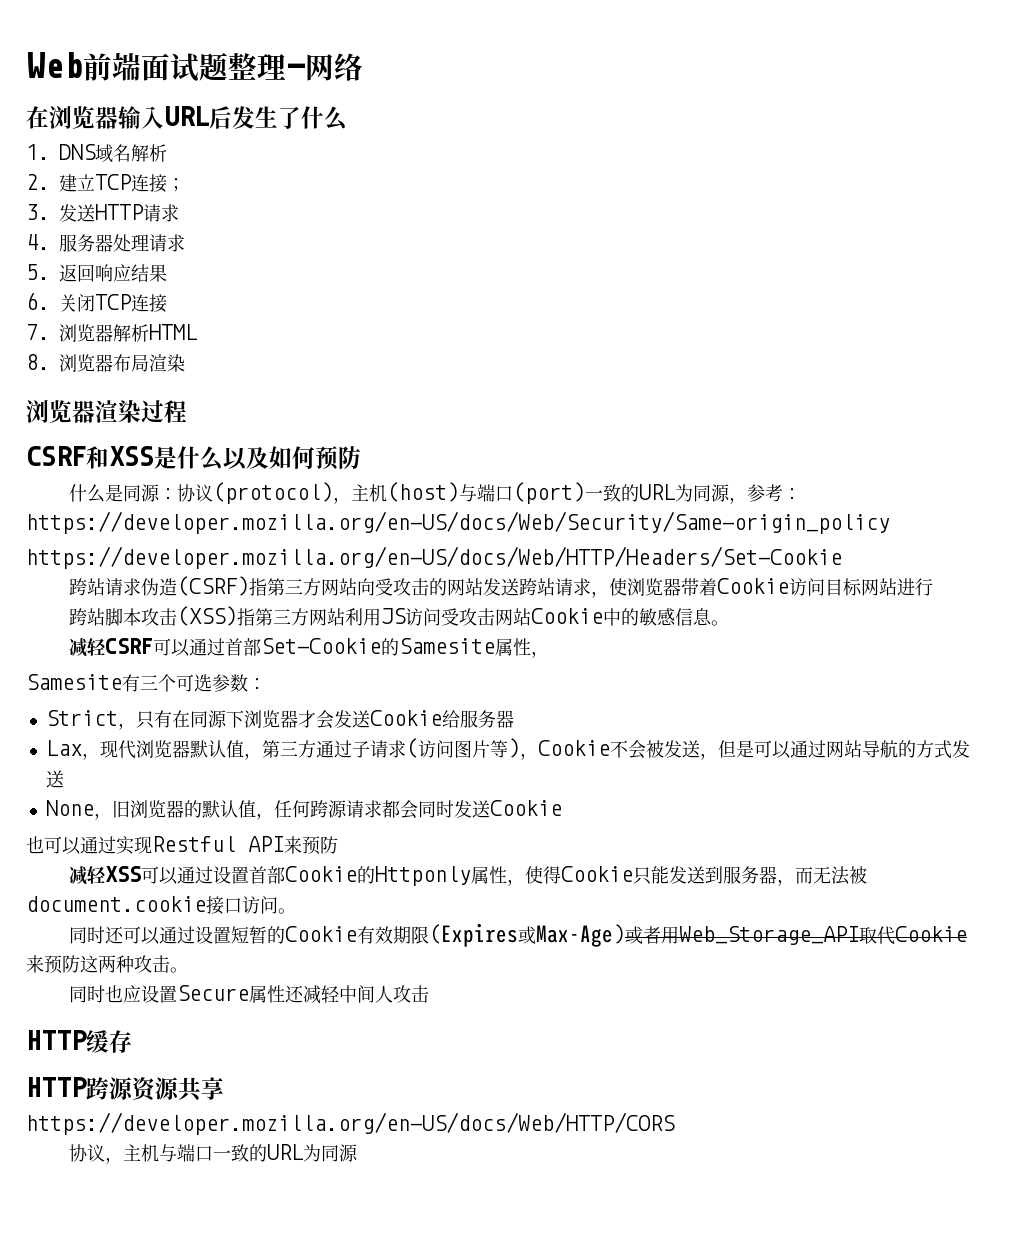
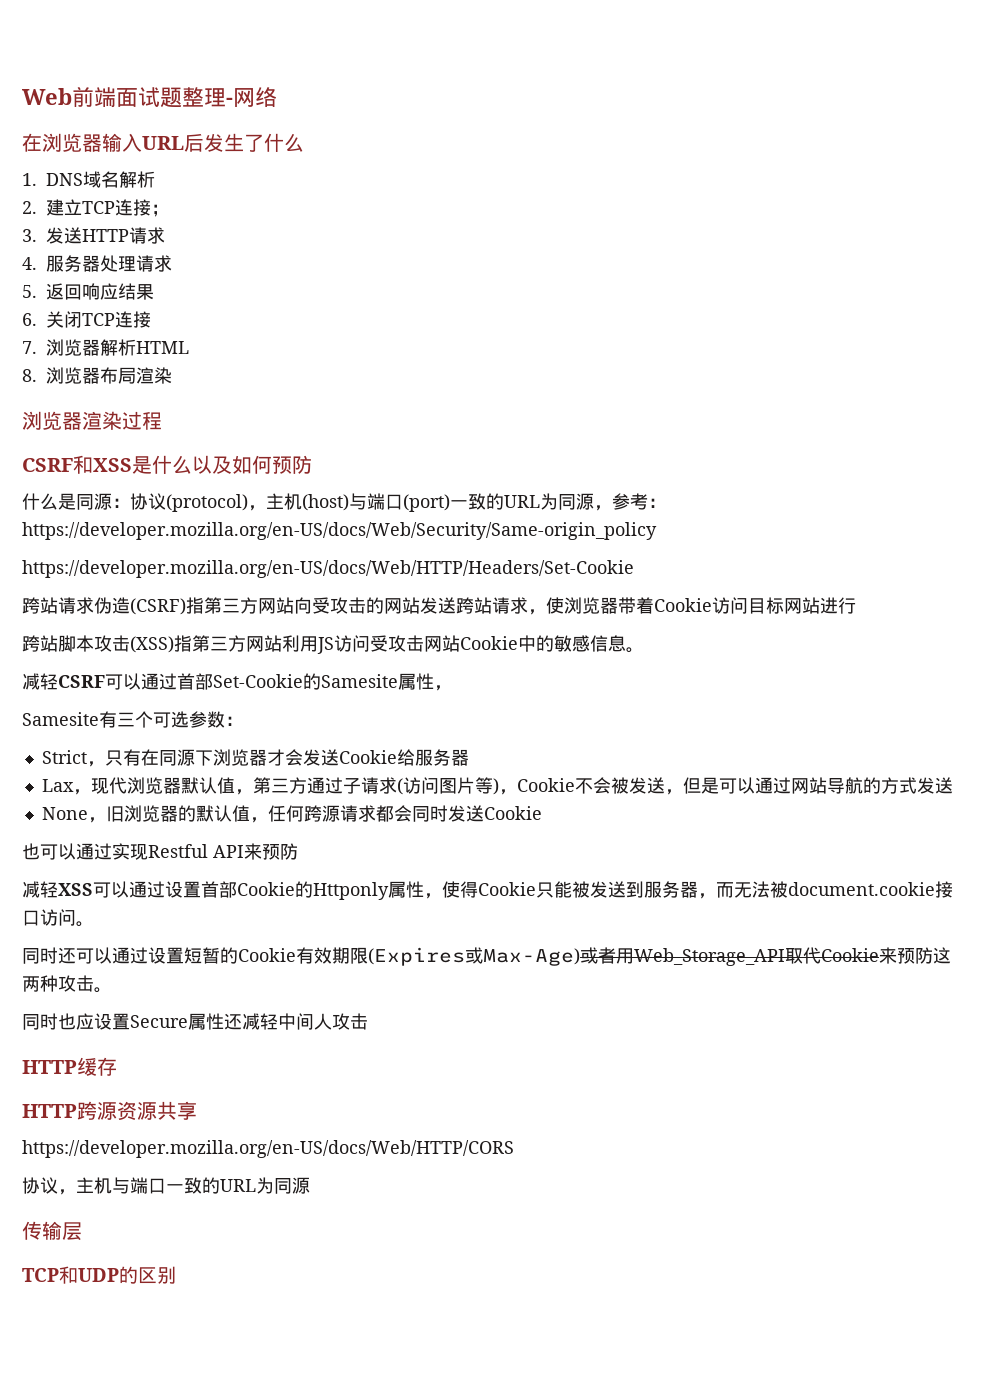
- 减轻XSS可以通过设置首部Cookie的Httponly属性，使得Cookie只能发送到服务器，而无法被document.cookie接口访问。
+ 减轻XSS可以通过设置首部Cookie的Httponly属性，使得Cookie只能被发送到服务器，而无法被document.cookie接口访问。
+ 传输层
+ TCP和UDP的区别

